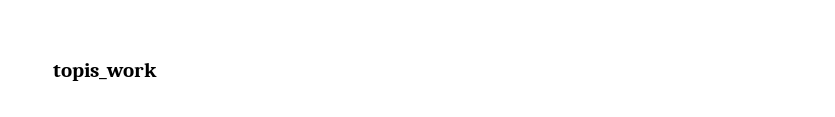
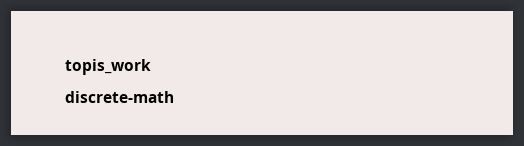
+ discrete-math

